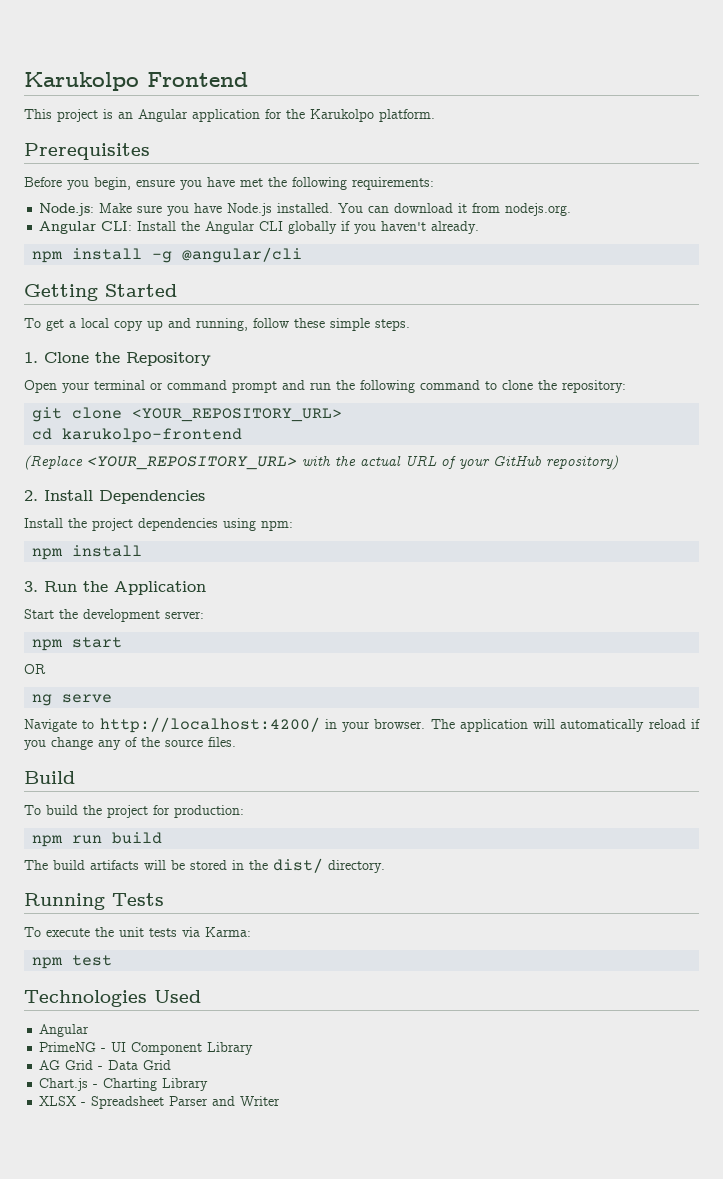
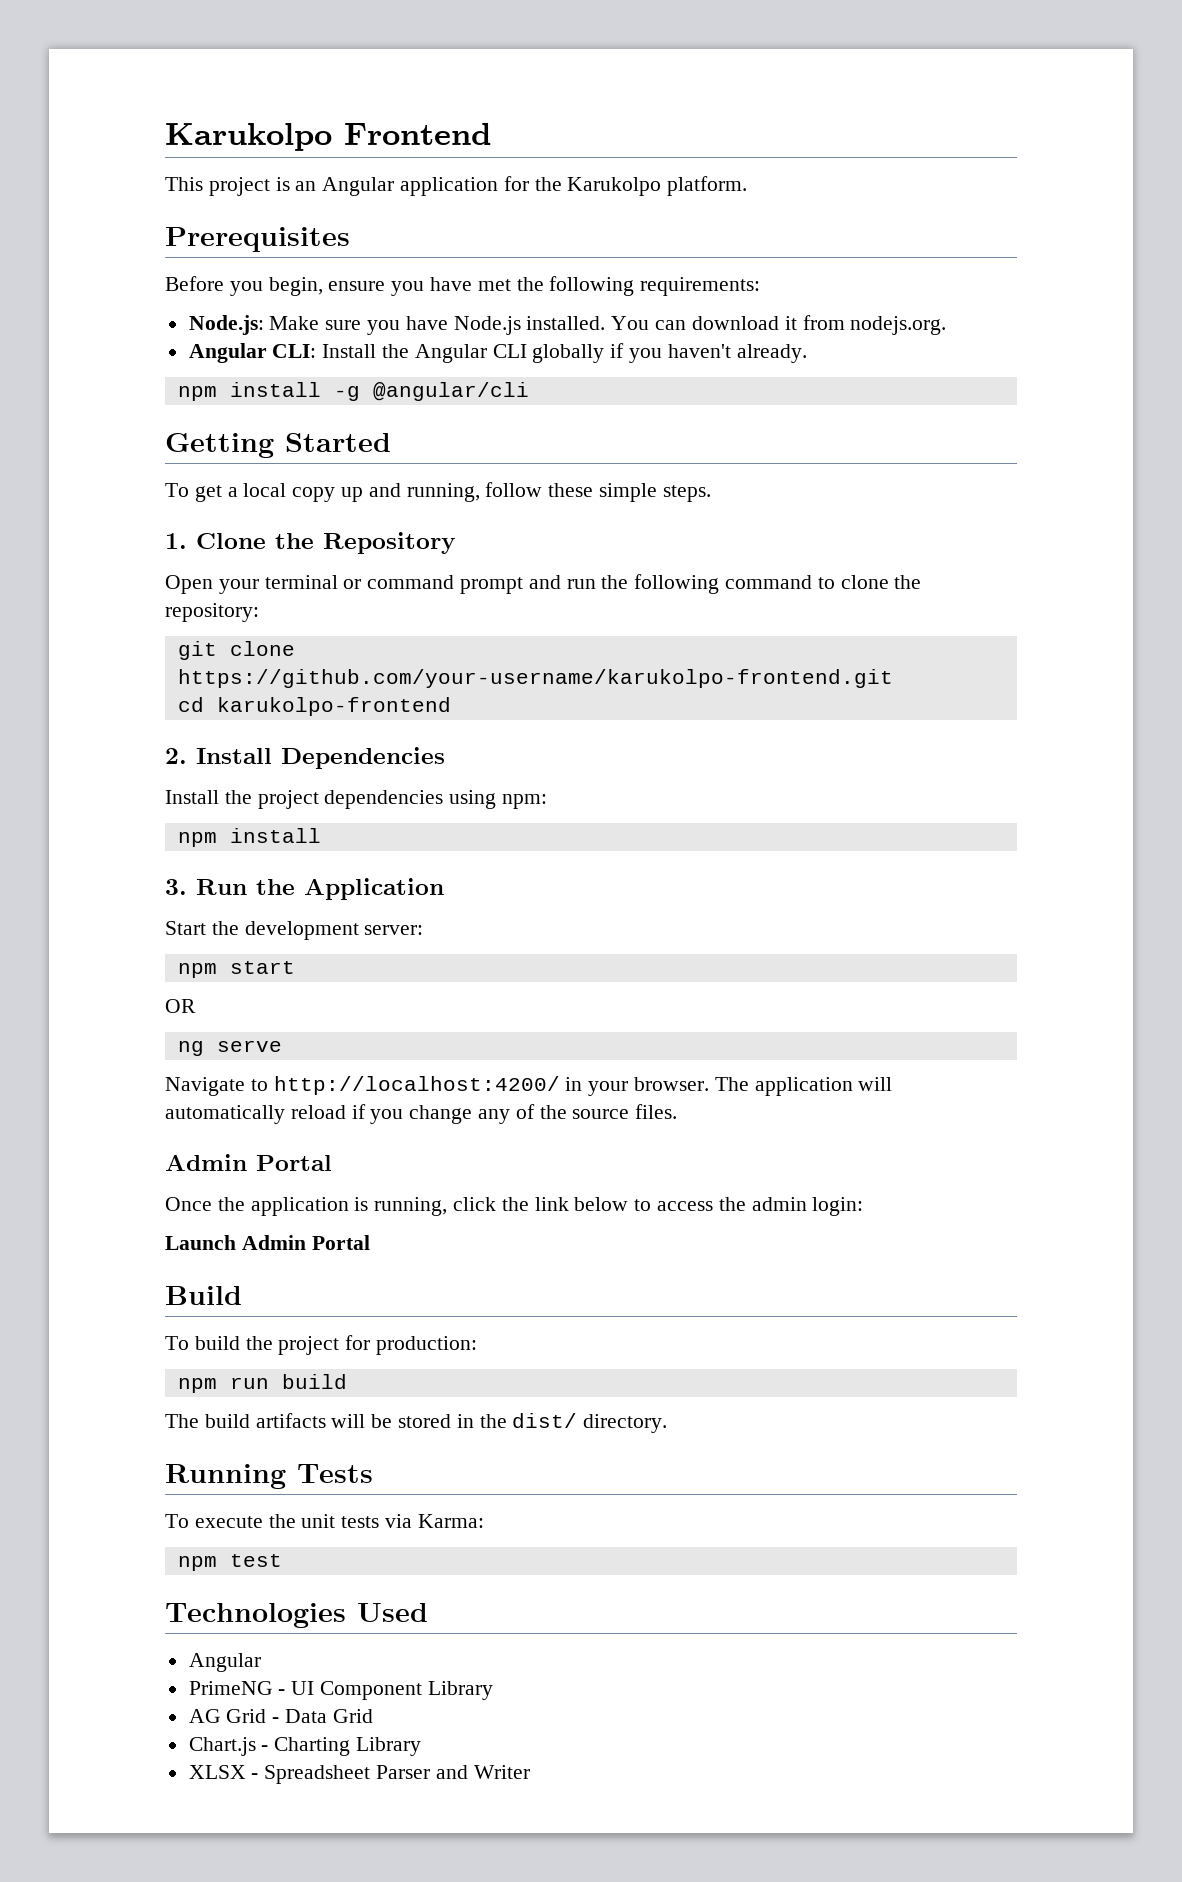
- git clone <YOUR_REPOSITORY_URL>
+ git clone https://github.com/your-username/karukolpo-frontend.git
- (Replace <YOUR_REPOSITORY_URL> with the actual URL of your GitHub repository)
  The application will automatically reload if you change any of the source files.
+ Admin Portal
+ Once the application is running, click the link below to access the admin login:
+ Launch Admin Portal

